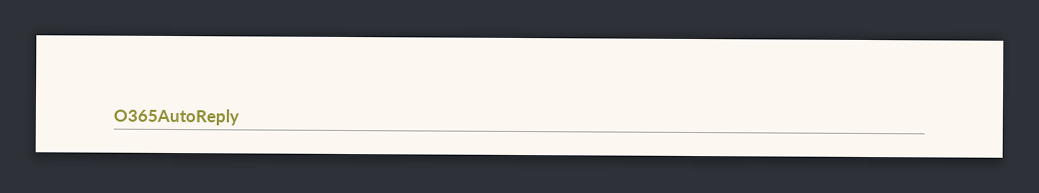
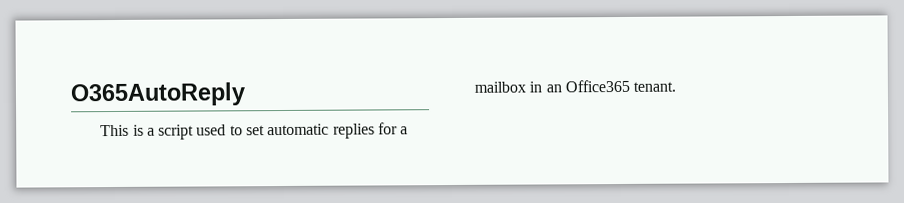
+ This is a script used to set automatic replies for a mailbox in an Office365 tenant.

